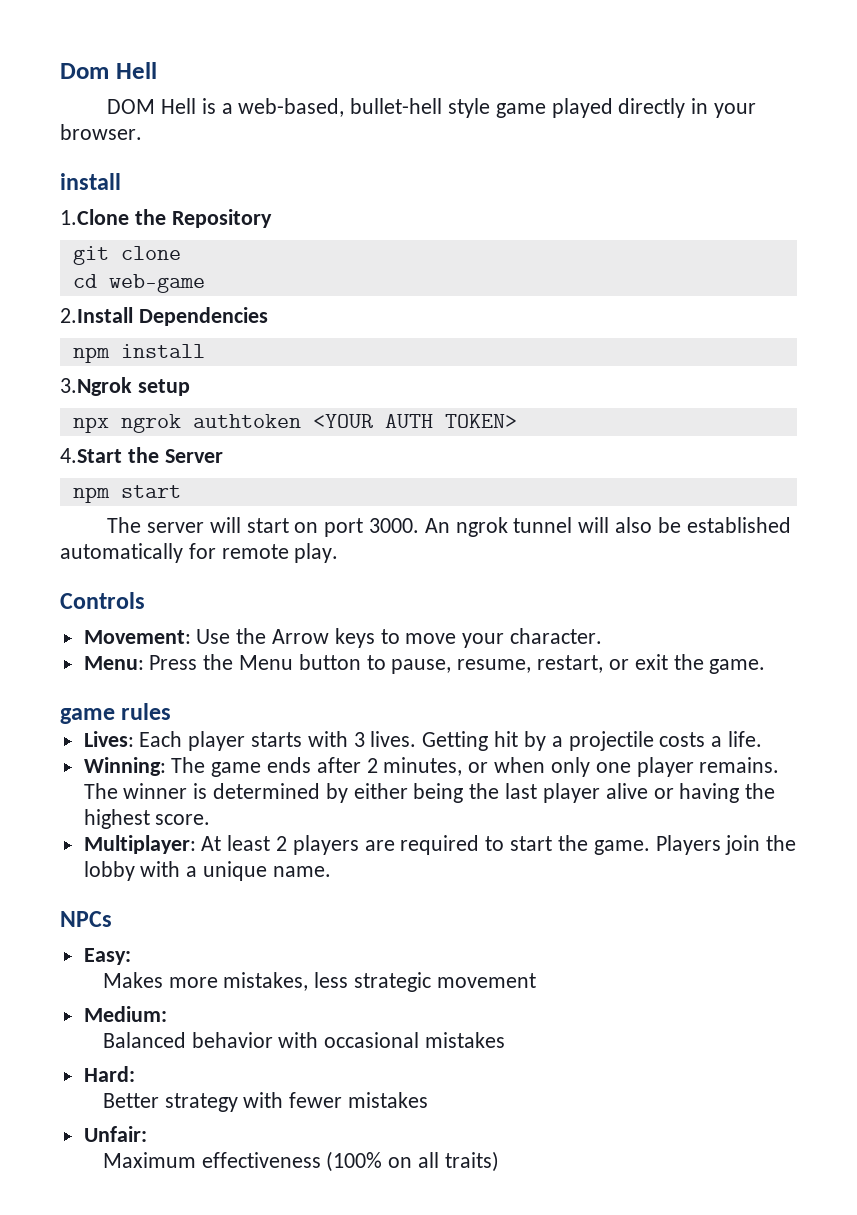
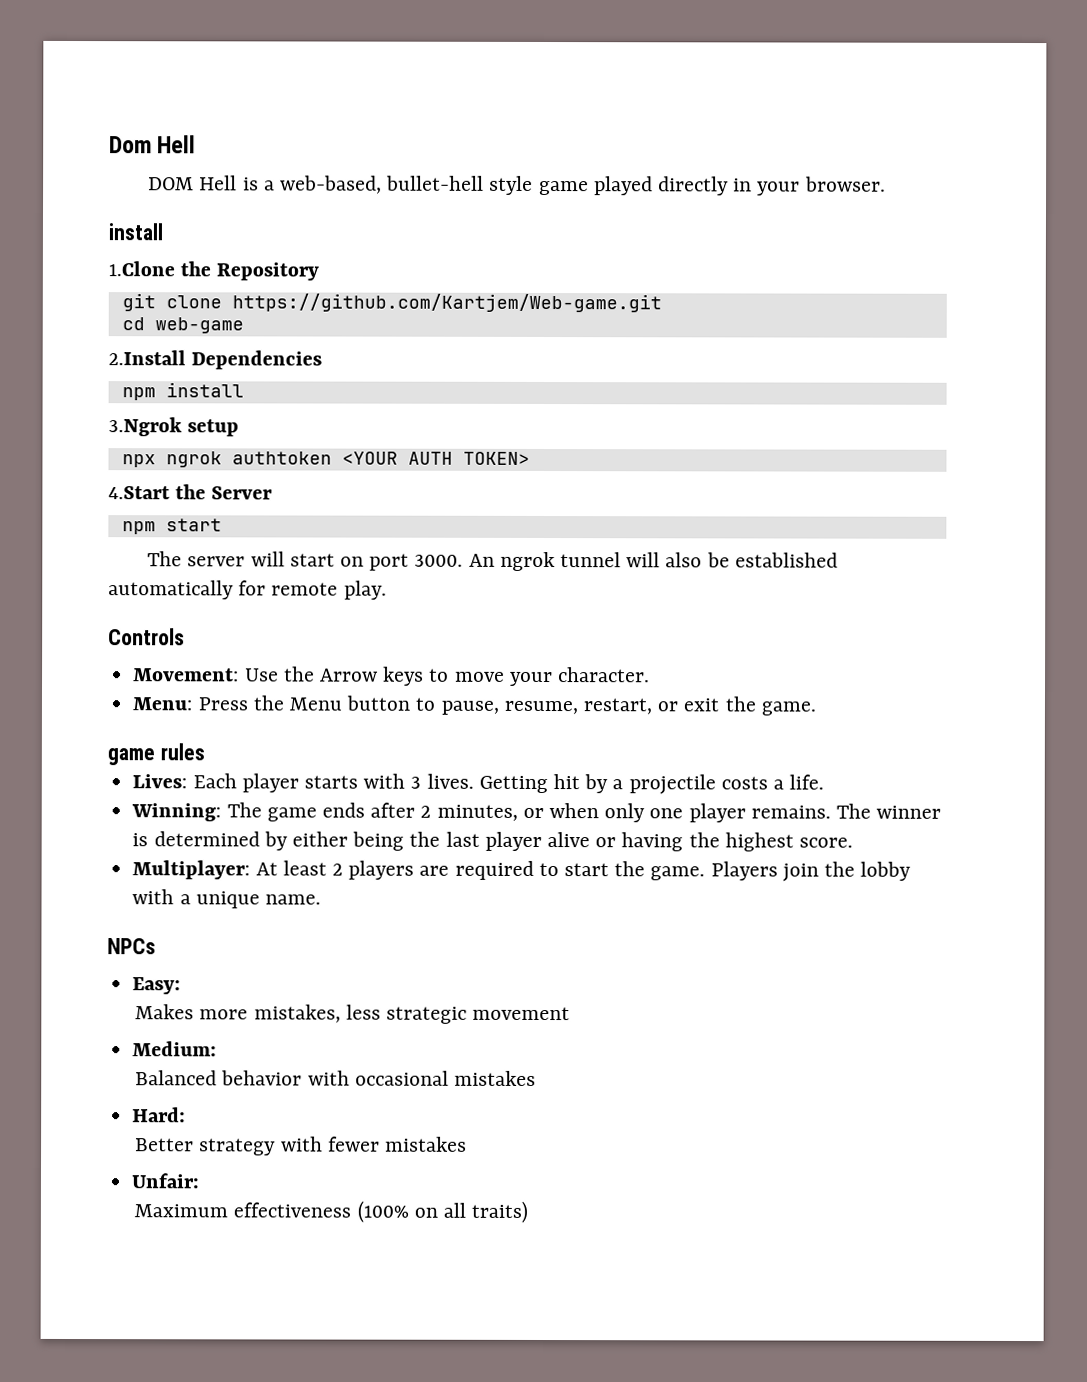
- git clone
+ git clone https://github.com/Kartjem/Web-game.git

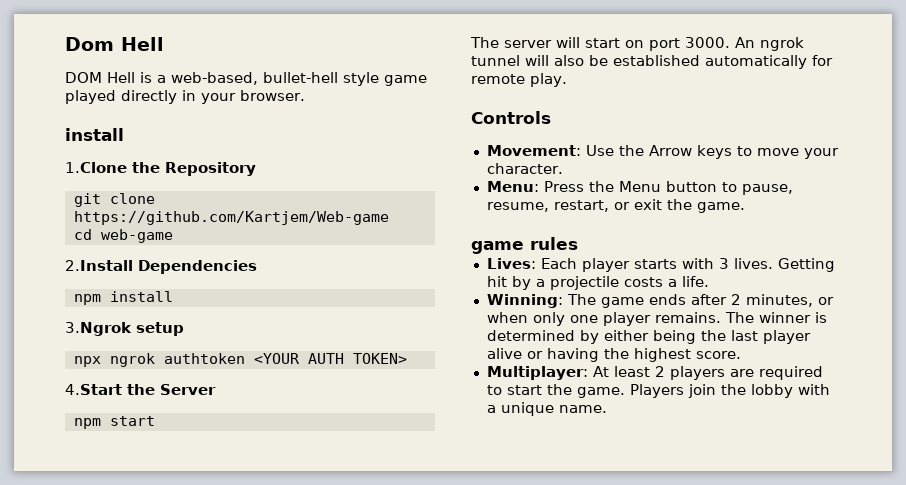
- git clone https://github.com/Kartjem/Web-game.git
+ git clone https://github.com/Kartjem/Web-game
- NPCs
- Easy:
- Makes more mistakes, less strategic movement
- Medium:
- Balanced behavior with occasional mistakes
- Hard:
- Better strategy with fewer mistakes
- Unfair:
- Maximum effectiveness (100% on all traits)

